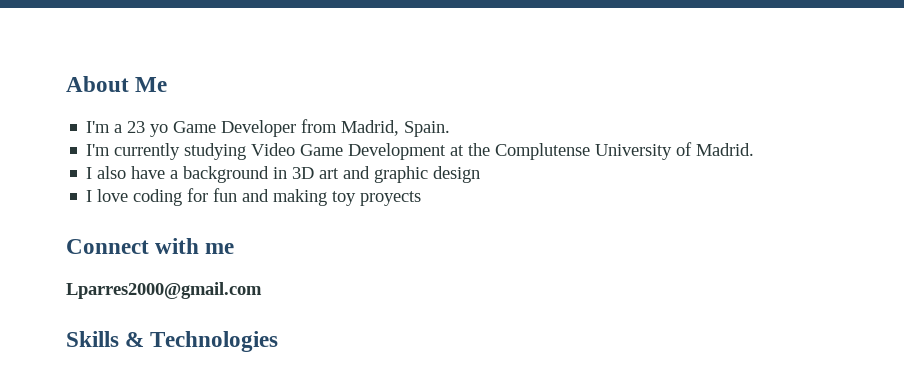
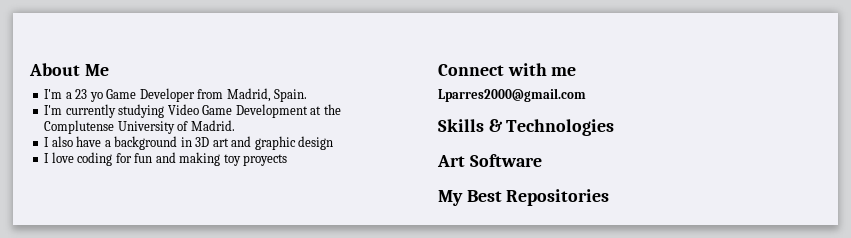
+ Art Software
+ My Best Repositories

